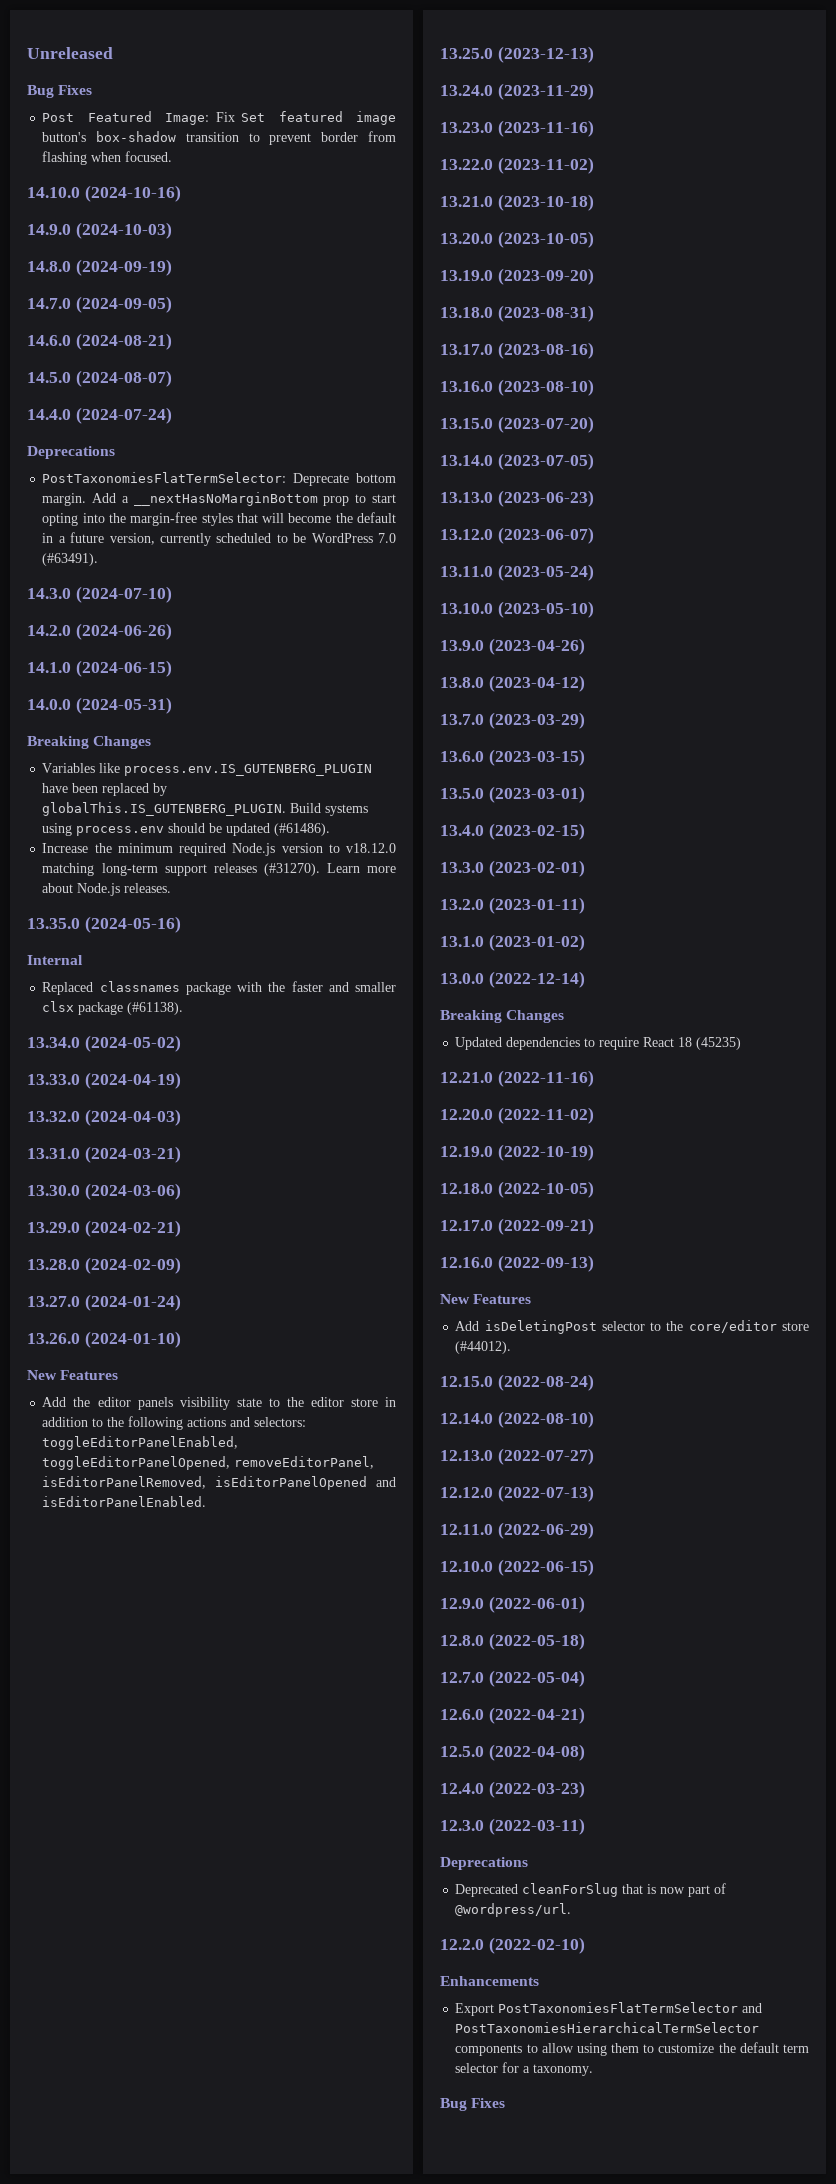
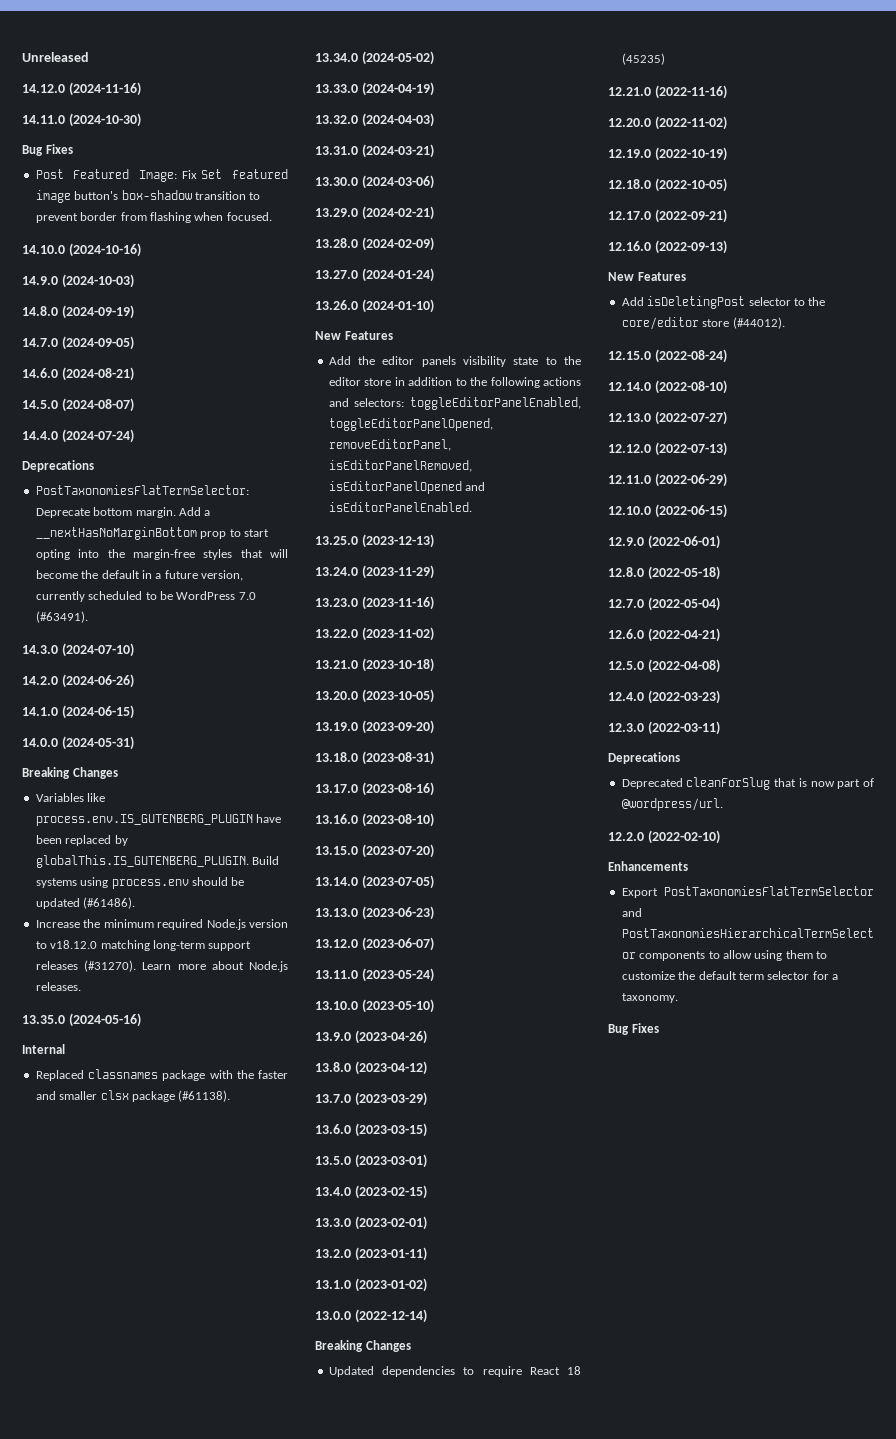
+ 14.12.0 (2024-11-16)
+ 14.11.0 (2024-10-30)

